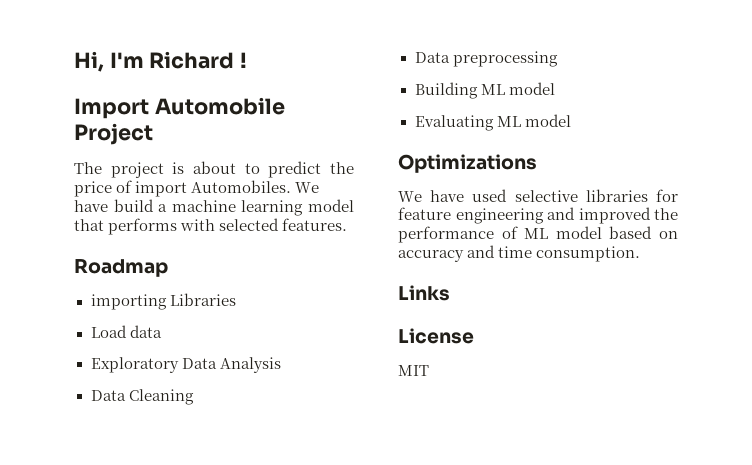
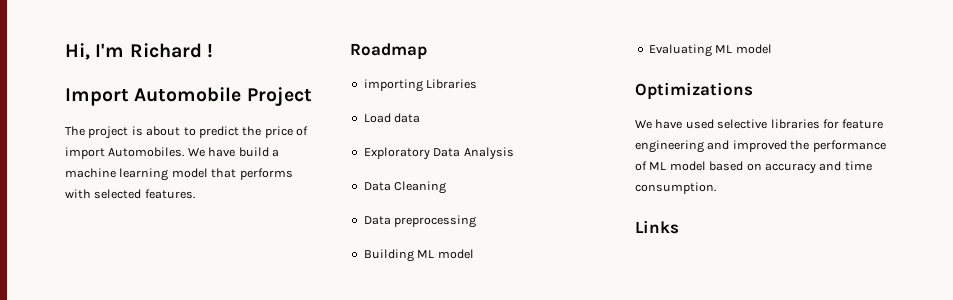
- License
- MIT

